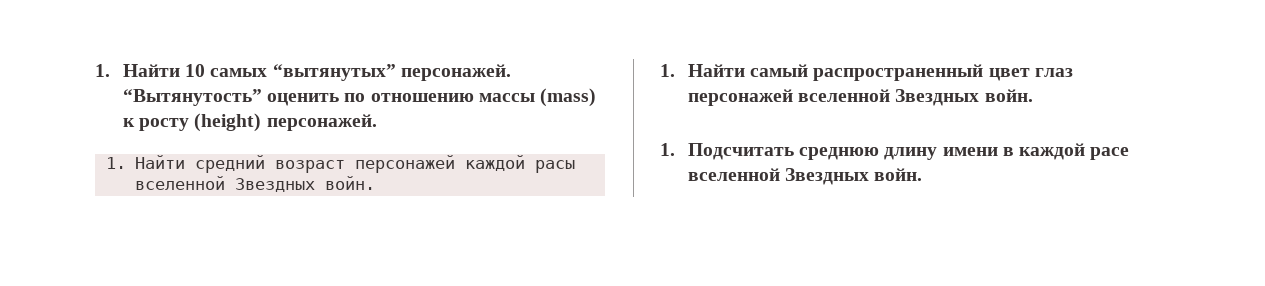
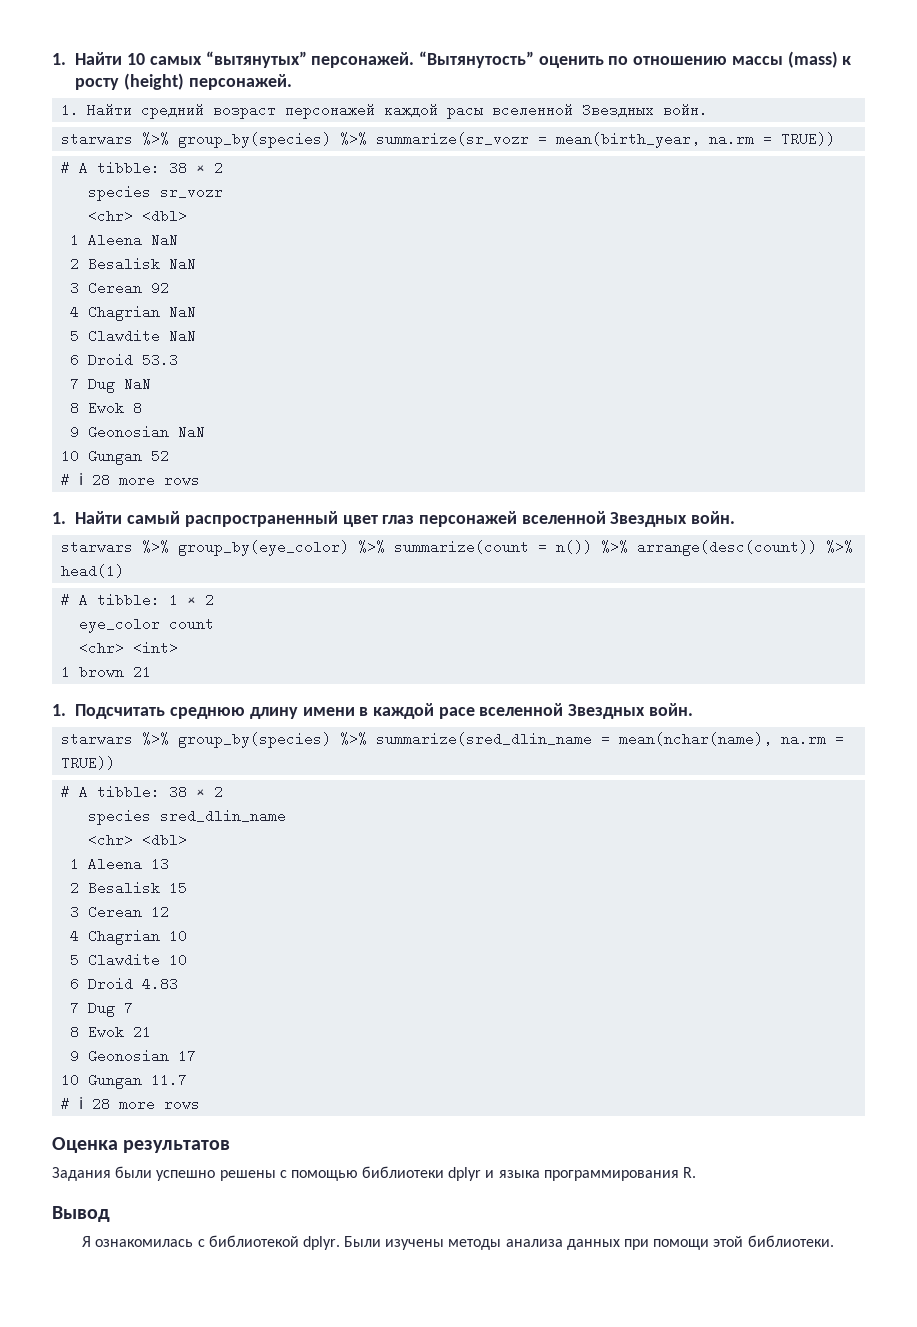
+ starwars %>% group_by(species) %>% summarize(sr_vozr = mean(birth_year, na.rm = TRUE))
+ # A tibble: 38 × 2
+ species sr_vozr
+ <chr> <dbl>
+ 1 Aleena NaN
+ 2 Besalisk NaN
+ 3 Cerean 92
+ 4 Chagrian NaN
+ 5 Clawdite NaN
+ 6 Droid 53.3
+ 7 Dug NaN
+ 8 Ewok 8
+ 9 Geonosian NaN
+ 10 Gungan 52
+ # ℹ 28 more rows
+ starwars %>% group_by(eye_color) %>% summarize(count = n()) %>% arrange(desc(count)) %>% head(1)
+ # A tibble: 1 × 2
+ eye_color count
+ <chr> <int>
+ 1 brown 21
+ starwars %>% group_by(species) %>% summarize(sred_dlin_name = mean(nchar(name), na.rm = TRUE))
+ # A tibble: 38 × 2
+ species sred_dlin_name
+ <chr> <dbl>
+ 1 Aleena 13
+ 2 Besalisk 15
+ 3 Cerean 12
+ 4 Chagrian 10
+ 5 Clawdite 10
+ 6 Droid 4.83
+ 7 Dug 7
+ 8 Ewok 21
+ 9 Geonosian 17
+ 10 Gungan 11.7
+ # ℹ 28 more rows
+ Оценка результатов
+ Задания были успешно решены с помощью библиотеки dplyr и языка программирования R.
+ Вывод
+ Я ознакомилась с библиотекой dplyr. Были изучены методы анализа данных при помощи этой библиотеки.

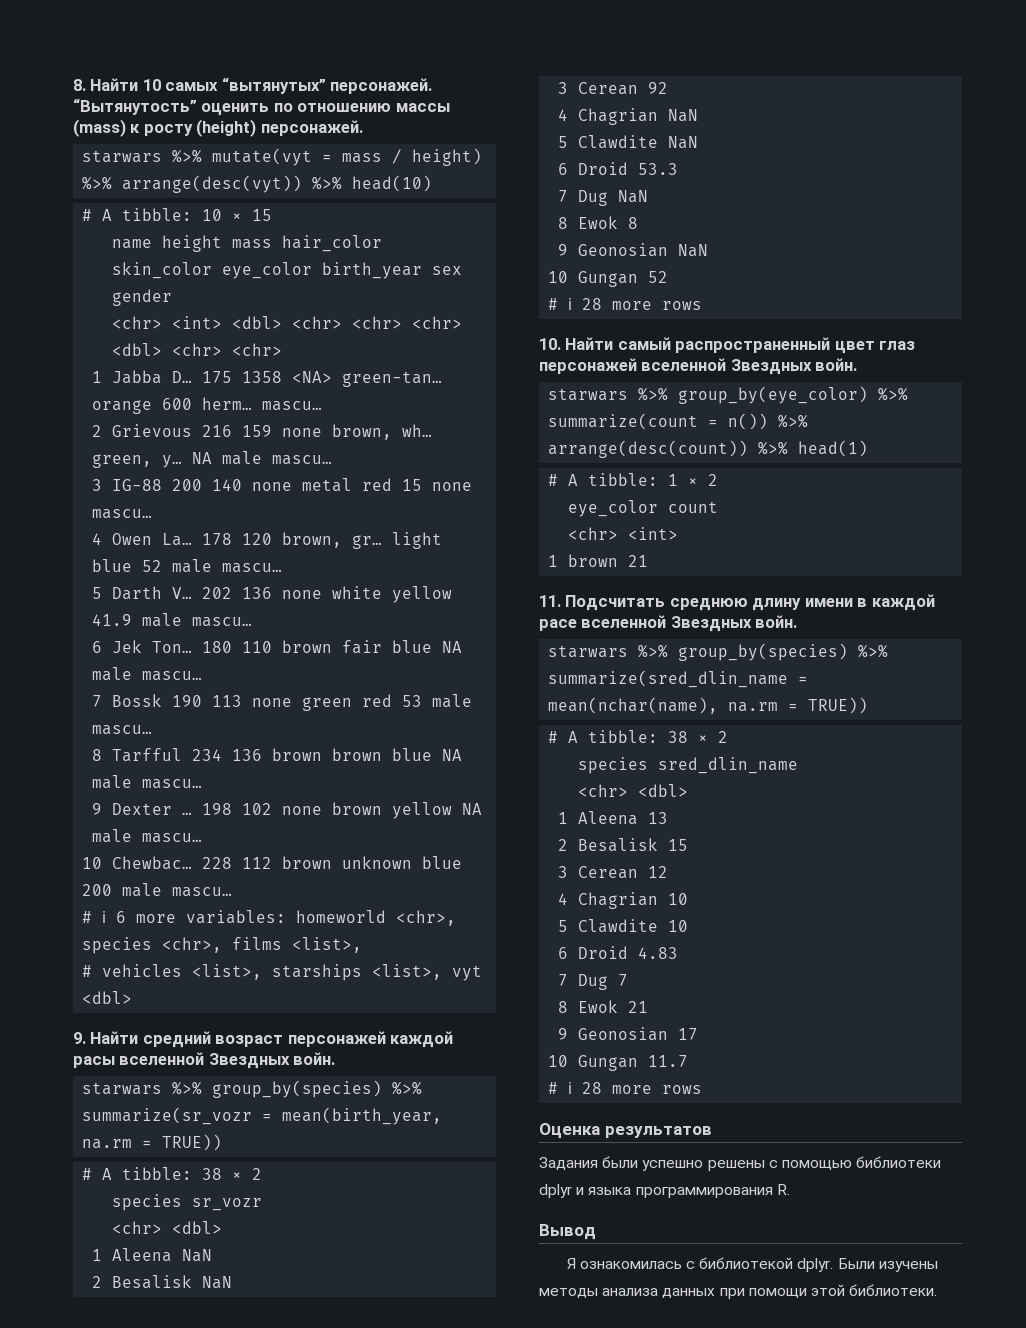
- 1. Найти 10 самых “вытянутых” персонажей.
+ 8. Найти 10 самых “вытянутых” персонажей.
- 1. Найти средний возраст персонажей каждой расы вселенной Звездных войн.
+ starwars %>% mutate(vyt = mass / height) %>% arrange(desc(vyt)) %>% head(10)
+ # A tibble: 10 × 15
+ name height mass hair_color skin_color eye_color birth_year sex gender
+ <chr> <int> <dbl> <chr> <chr> <chr> <dbl> <chr> <chr>
+ 1 Jabba D… 175 1358 <NA> green-tan… orange 600 herm… mascu…
+ 2 Grievous 216 159 none brown, wh… green, y… NA male mascu…
+ 3 IG-88 200 140 none metal red 15 none mascu…
+ 4 Owen La… 178 120 brown, gr… light blue 52 male mascu…
+ 5 Darth V… 202 136 none white yellow 41.9 male mascu…
+ 6 Jek Ton… 180 110 brown fair blue NA male mascu…
+ 7 Bossk 190 113 none green red 53 male mascu…
+ 8 Tarfful 234 136 brown brown blue NA male mascu…
+ 9 Dexter … 198 102 none brown yellow NA male mascu…
+ 10 Chewbac… 228 112 brown unknown blue 200 male mascu…
+ # ℹ 6 more variables: homeworld <chr>, species <chr>, films <list>,
+ # vehicles <list>, starships <list>, vyt <dbl>
+ 9. Найти средний возраст персонажей каждой расы вселенной Звездных войн.
- 1. Найти самый распространенный цвет глаз персонажей вселенной Звездных войн.
+ 10. Найти самый распространенный цвет глаз персонажей вселенной Звездных войн.
- 1. Подсчитать среднюю длину имени в каждой расе вселенной Звездных войн.
+ 11. Подсчитать среднюю длину имени в каждой расе вселенной Звездных войн.

